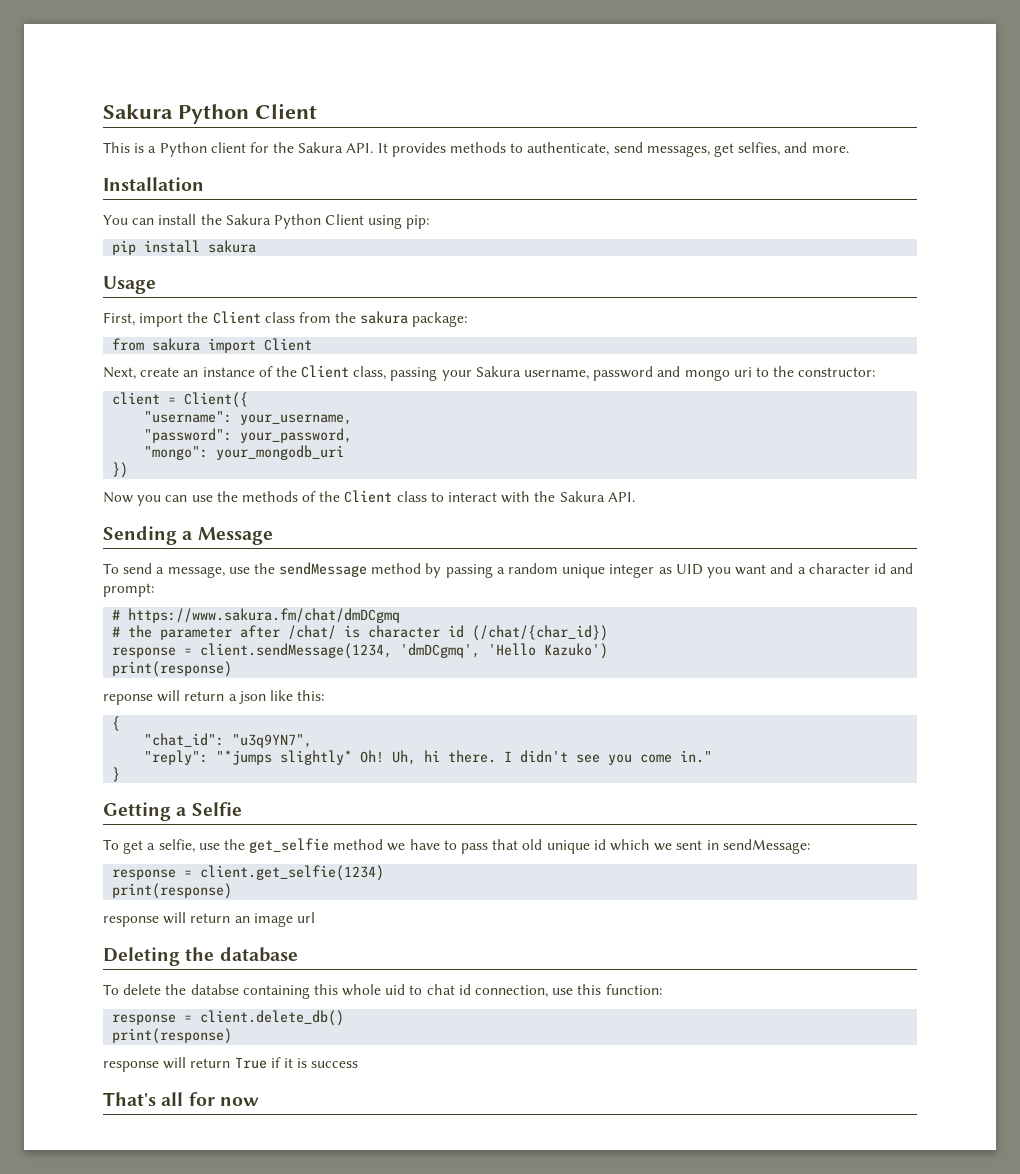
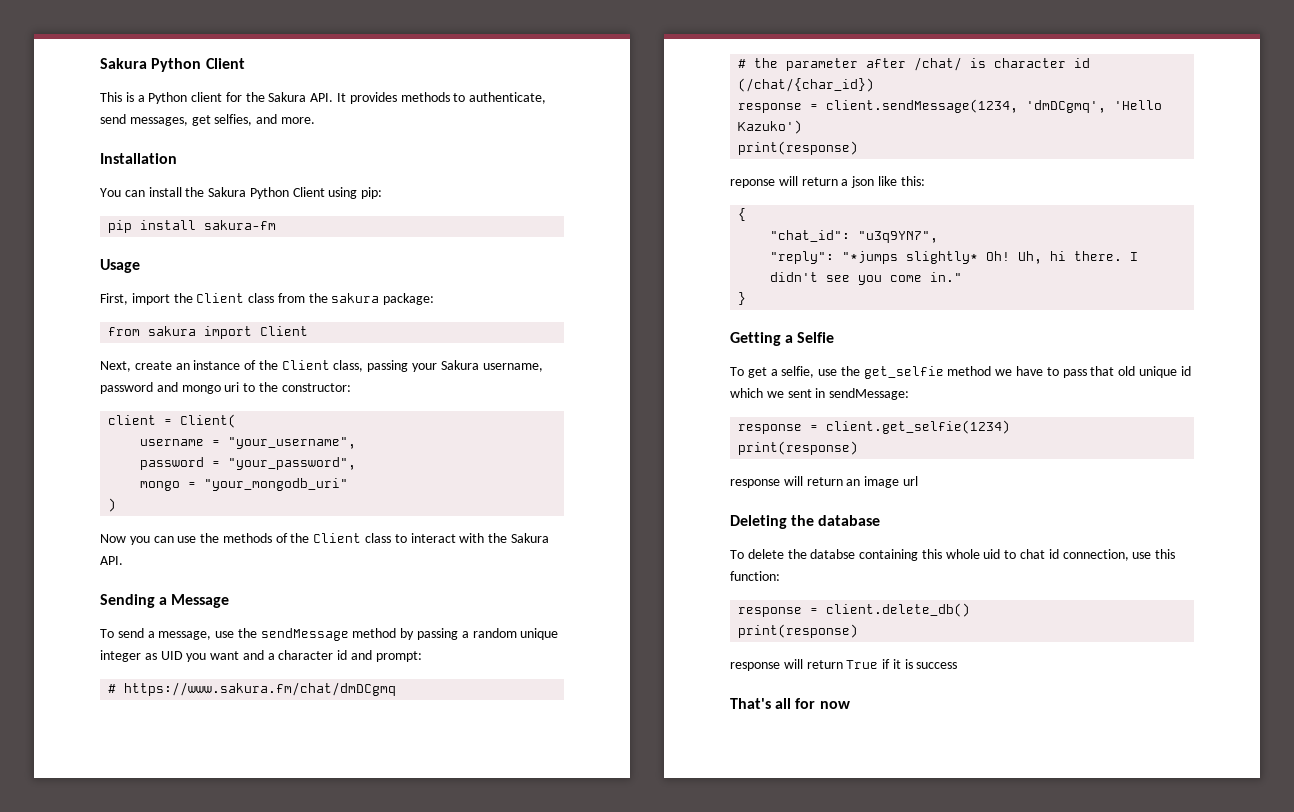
- pip install sakura
+ pip install sakura-fm
- client = Client({
- "username": your_username,
- "password": your_password,
- "mongo": your_mongodb_uri
- })
+ client = Client(
+ username = "your_username",
+ password = "your_password",
+ mongo = "your_mongodb_uri"
+ )

